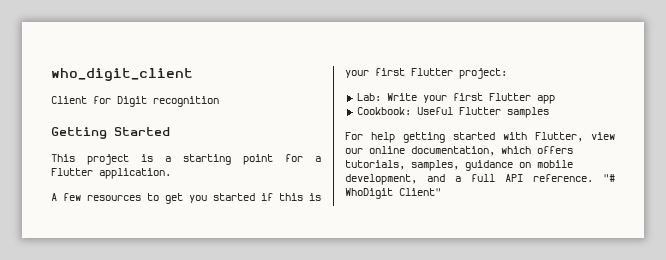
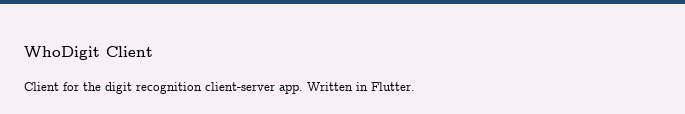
- who_digit_client
+ WhoDigit Client
- Client for Digit recognition
- Getting Started
- This project is a starting point for a Flutter application.
- A few resources to get you started if this is your first Flutter project:
- Lab: Write your first Flutter app
- Cookbook: Useful Flutter samples
- For help getting started with Flutter, view our online documentation, which offers tutorials, samples, guidance on mobile development, and a full API reference. "# WhoDigit Client"
+ Client for the digit recognition client-server app. Written in Flutter.

